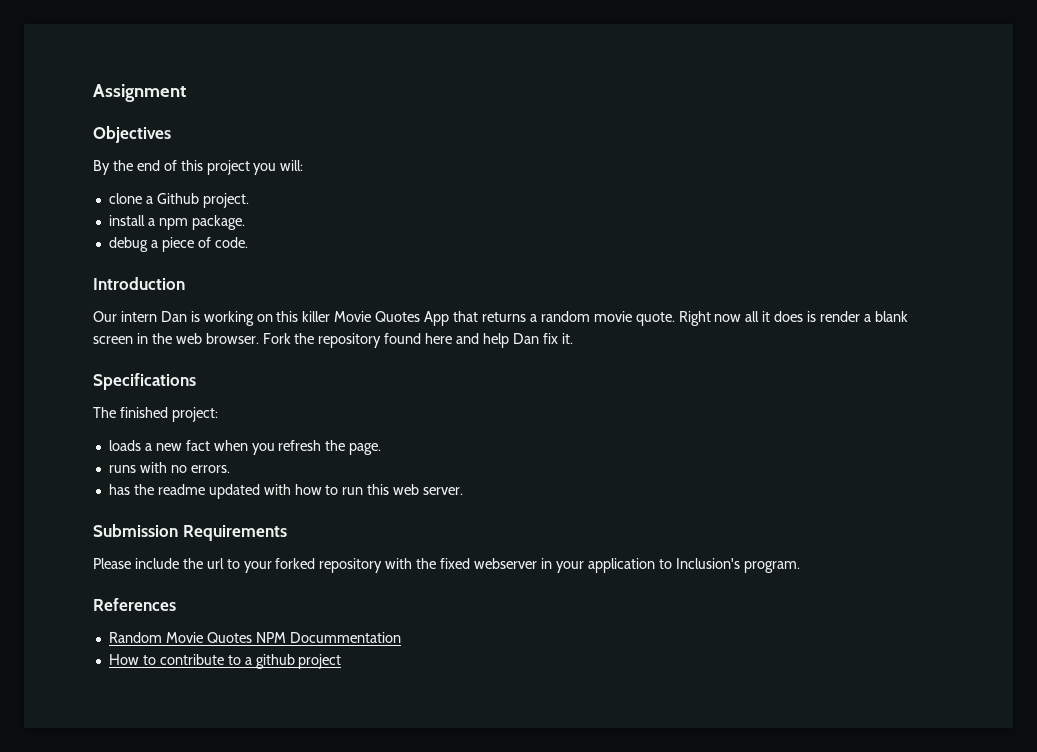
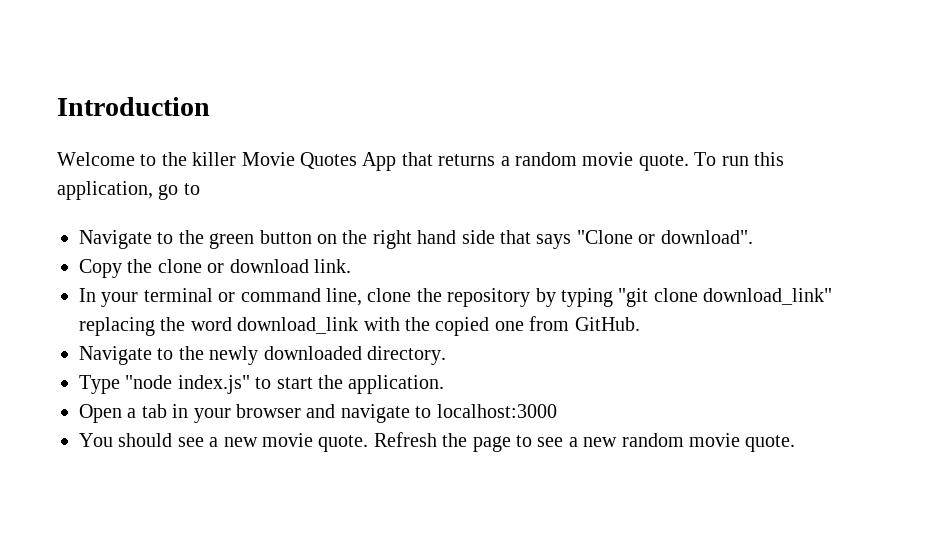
- Assignment
- Objectives
- By the end of this project you will:
- clone a Github project.
- install a npm package.
- debug a piece of code.
  Introduction
- Our intern Dan is working on this killer Movie Quotes App that returns a random movie quote.
+ Welcome to the killer Movie Quotes App that returns a random movie quote.
- Right now all it does is render a blank screen in the web browser. Fork the repository found here and help Dan fix it.
- Specifications
- The finished project:
- loads a new fact when you refresh the page.
- runs with no errors.
- has the readme updated with how to run this web server.
- Submission Requirements
- Please include the url to your forked repository with the fixed webserver in your application to Inclusion's program.
- References
- Random Movie Quotes NPM Docummentation
- How to contribute to a github project
+ To run this application, go to
+ Navigate to the green button on the right hand side that says "Clone or download".
+ Copy the clone or download link.
+ In your terminal or command line, clone the repository by typing "git clone download_link" replacing the word download_link with the copied one from GitHub.
+ Navigate to the newly downloaded directory.
+ Type "node index.js" to start the application.
+ Open a tab in your browser and navigate to localhost:3000
+ You should see a new movie quote. Refresh the page to see a new random movie quote.

